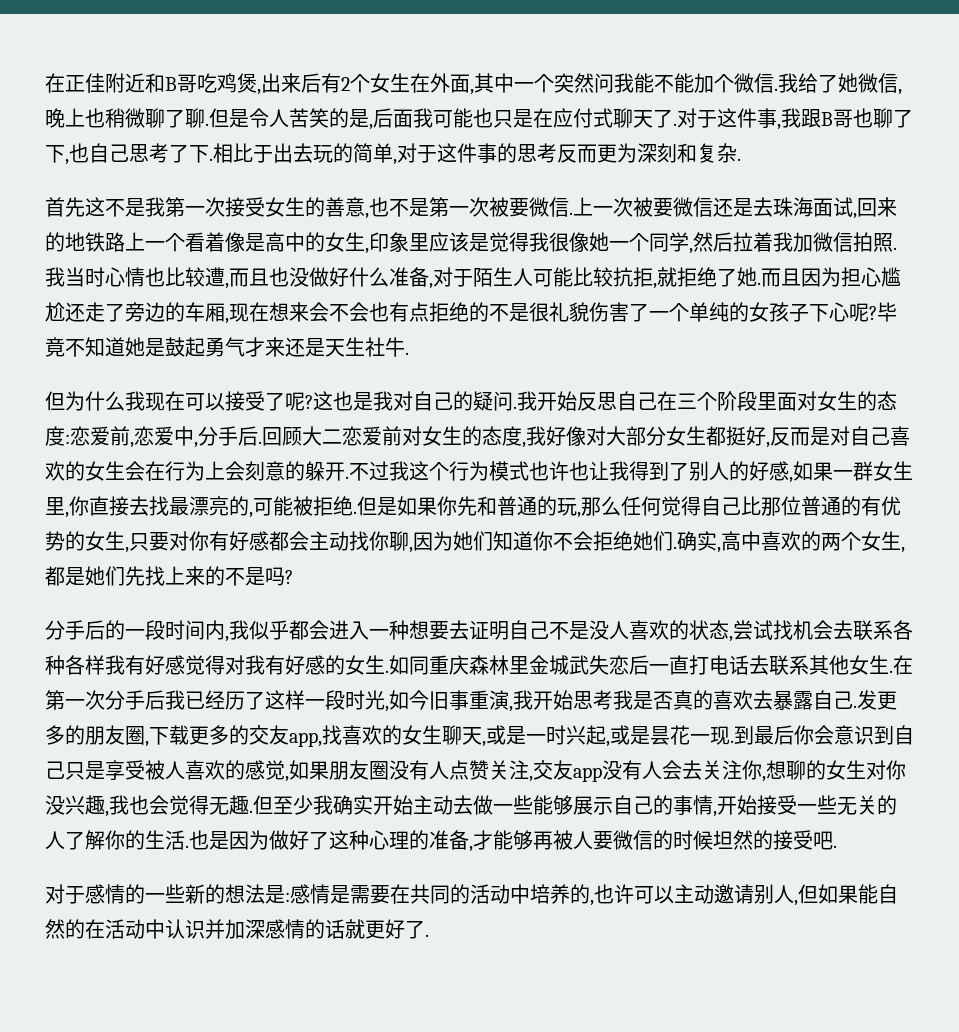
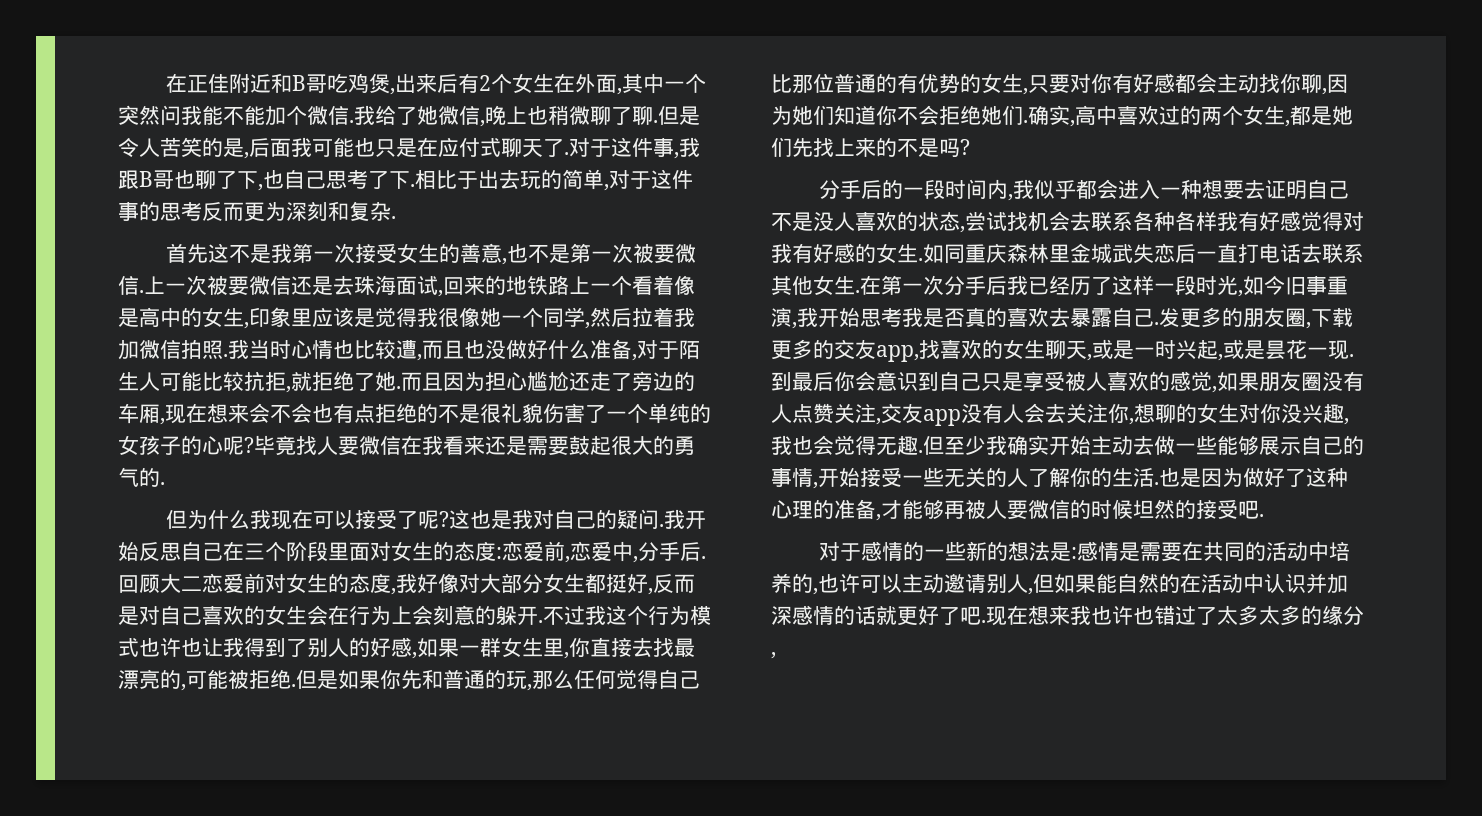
- 而且因为担心尴尬还走了旁边的车厢,现在想来会不会也有点拒绝的不是很礼貌伤害了一个单纯的女孩子下心呢?
+ 而且因为担心尴尬还走了旁边的车厢,现在想来会不会也有点拒绝的不是很礼貌伤害了一个单纯的女孩子的心呢?
- 毕竟不知道她是鼓起勇气才来还是天生社牛.
+ 毕竟找人要微信在我看来还是需要鼓起很大的勇气的.
- 确实,高中喜欢的两个女生,都是她们先找上来的不是吗?
+ 确实,高中喜欢过的两个女生,都是她们先找上来的不是吗?
- 对于感情的一些新的想法是:感情是需要在共同的活动中培养的,也许可以主动邀请别人,但如果能自然的在活动中认识并加深感情的话就更好了.
+ 对于感情的一些新的想法是:感情是需要在共同的活动中培养的,也许可以主动邀请别人,但如果能自然的在活动中认识并加深感情的话就更好了吧.现在想来我也许也错过了太多太多的缘分,

